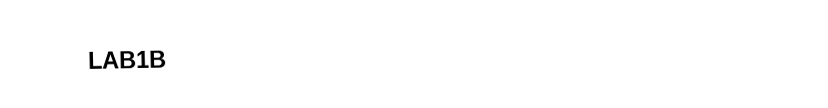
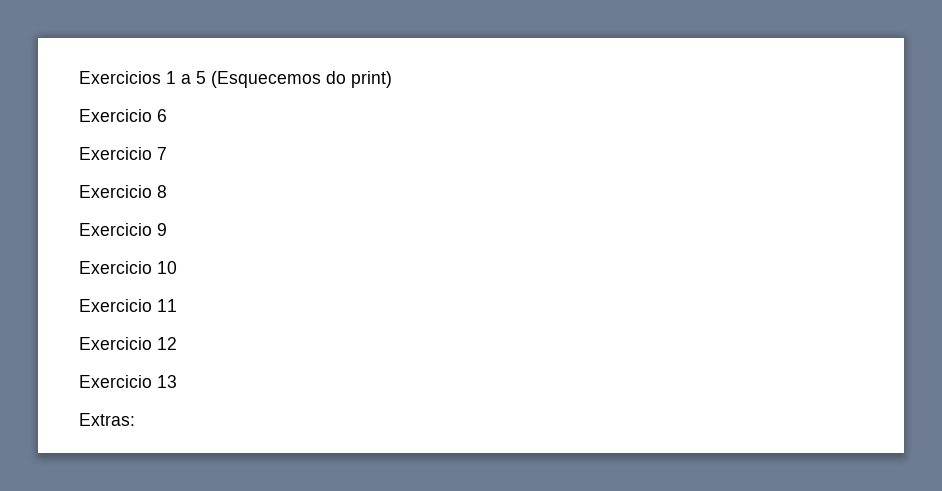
- LAB1B
+ Exercicios 1 a 5 (Esquecemos do print)
+ Exercicio 6
+ Exercicio 7
+ Exercicio 8
+ Exercicio 9
+ Exercicio 10
+ Exercicio 11
+ Exercicio 12
+ Exercicio 13
+ Extras:

